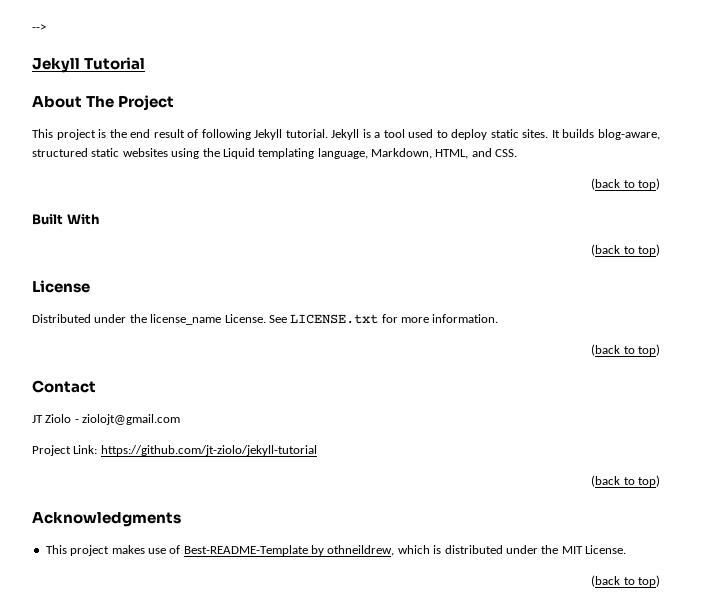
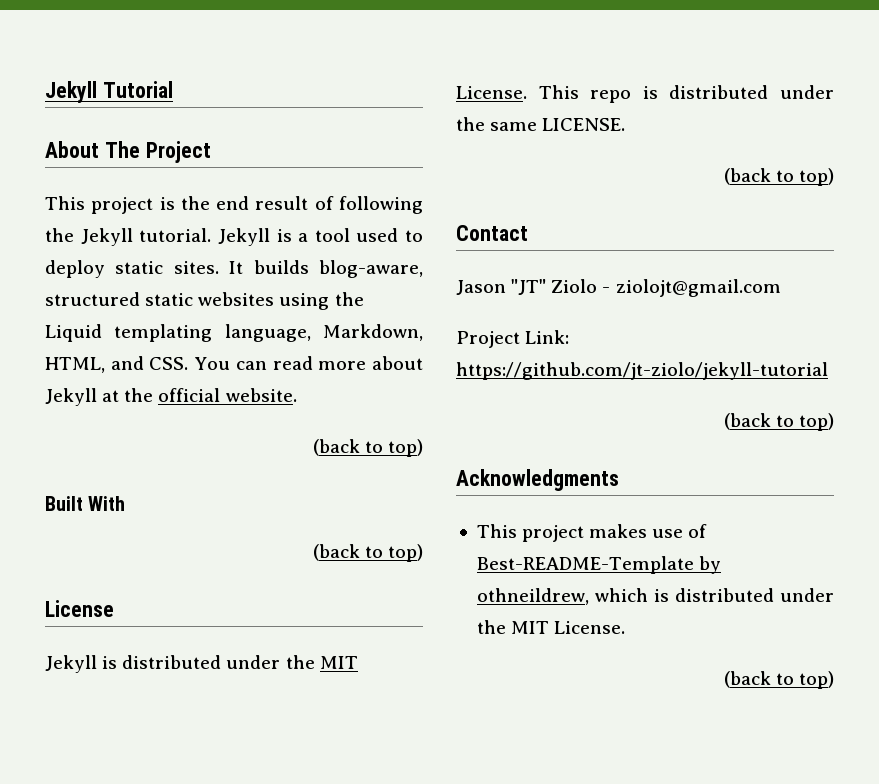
- -->
- This project is the end result of following Jekyll tutorial.
+ This project is the end result of following the Jekyll tutorial.
- It builds blog-aware, structured static websites using the Liquid templating language, Markdown, HTML, and CSS.
+ It builds blog-aware, structured static websites using the Liquid templating language, Markdown, HTML, and CSS. You can read more about Jekyll at the official website.
- Distributed under the license_name License. See LICENSE.txt for more information.
+ Jekyll is distributed under the MIT License. This repo is distributed under the same LICENSE.
- JT Ziolo - ziolojt@gmail.com
+ Jason "JT" Ziolo - ziolojt@gmail.com

